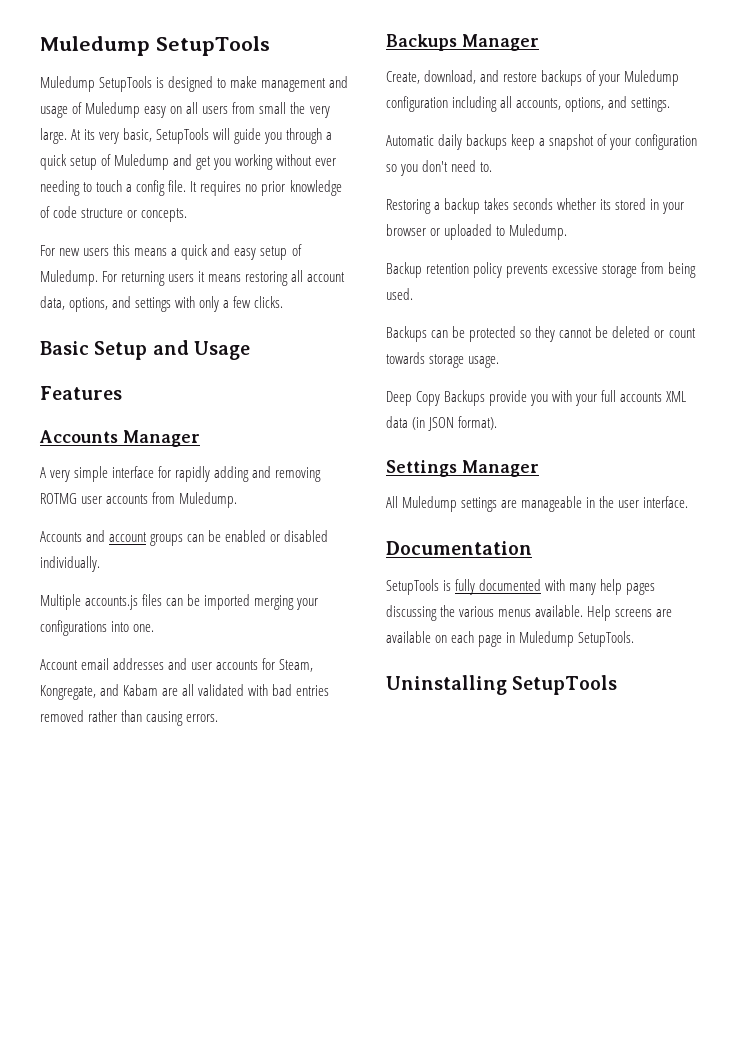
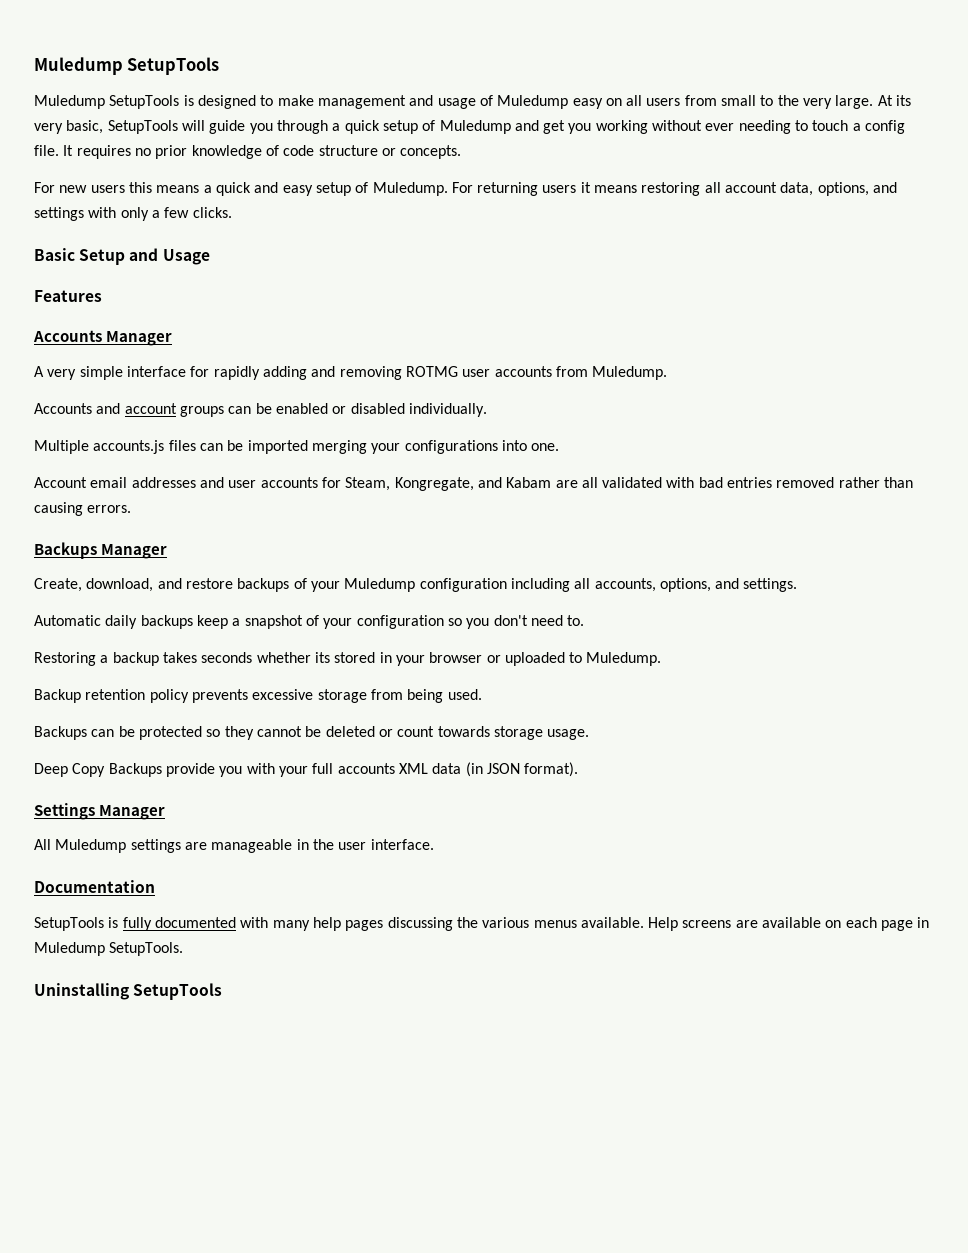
- Muledump SetupTools is designed to make management and usage of Muledump easy on all users from small the very large.
+ Muledump SetupTools is designed to make management and usage of Muledump easy on all users from small to the very large.

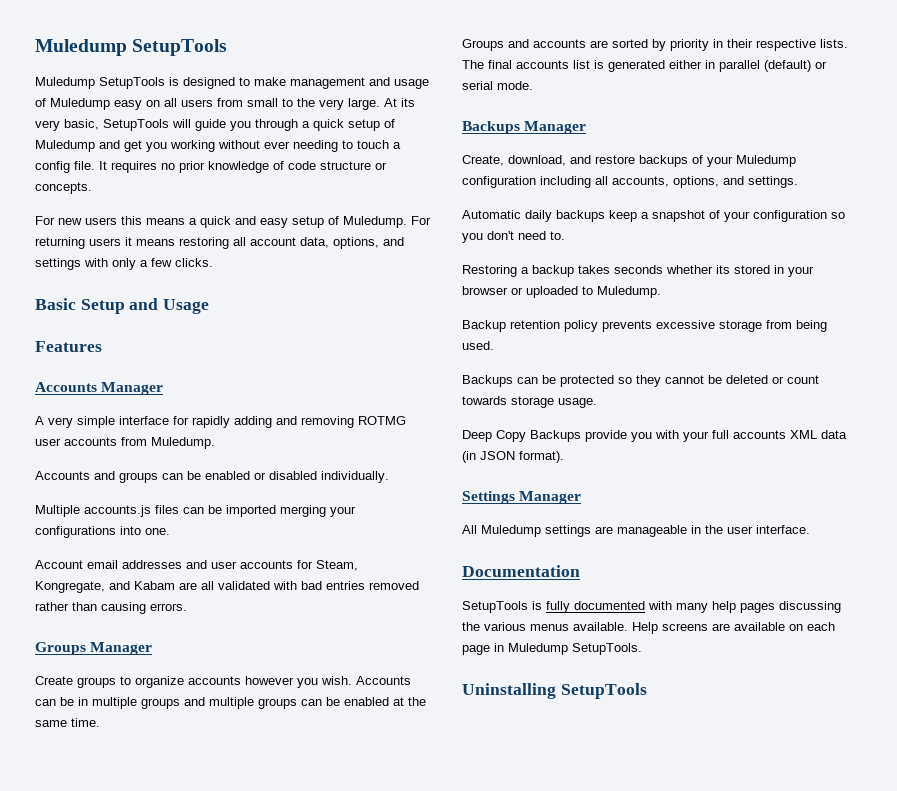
- Accounts and account groups can be enabled or disabled individually.
+ Accounts and groups can be enabled or disabled individually.
+ Groups Manager
+ Create groups to organize accounts however you wish. Accounts can be in multiple groups and multiple groups can be enabled at the same time.
+ Groups and accounts are sorted by priority in their respective lists. The final accounts list is generated either in parallel (default) or serial mode.

